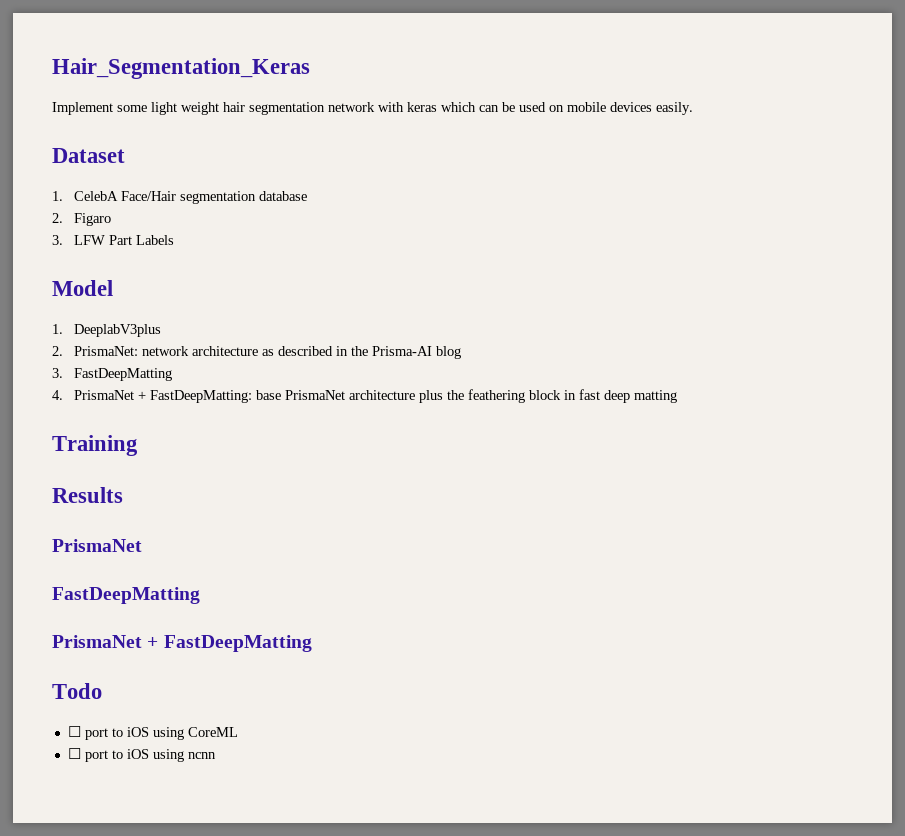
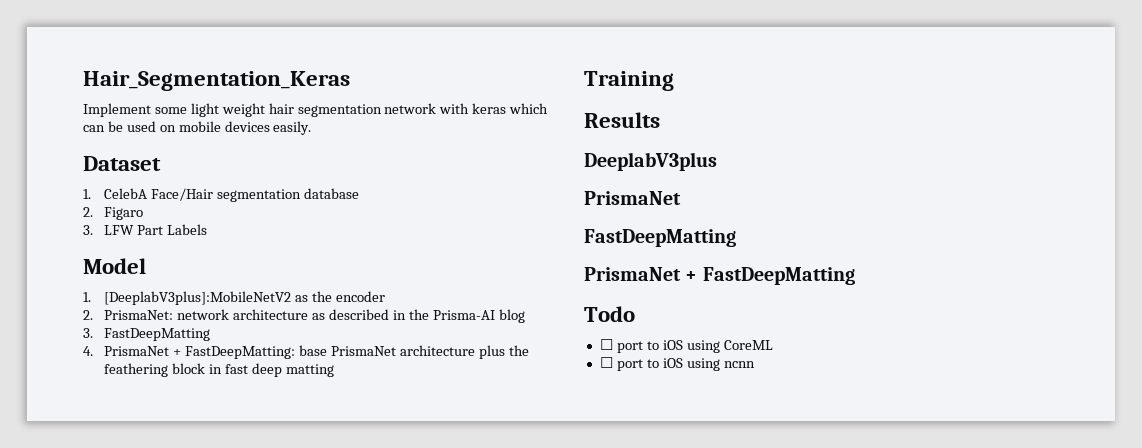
- 1. DeeplabV3plus
+ 1. [DeeplabV3plus]:MobileNetV2 as the encoder
+ DeeplabV3plus

